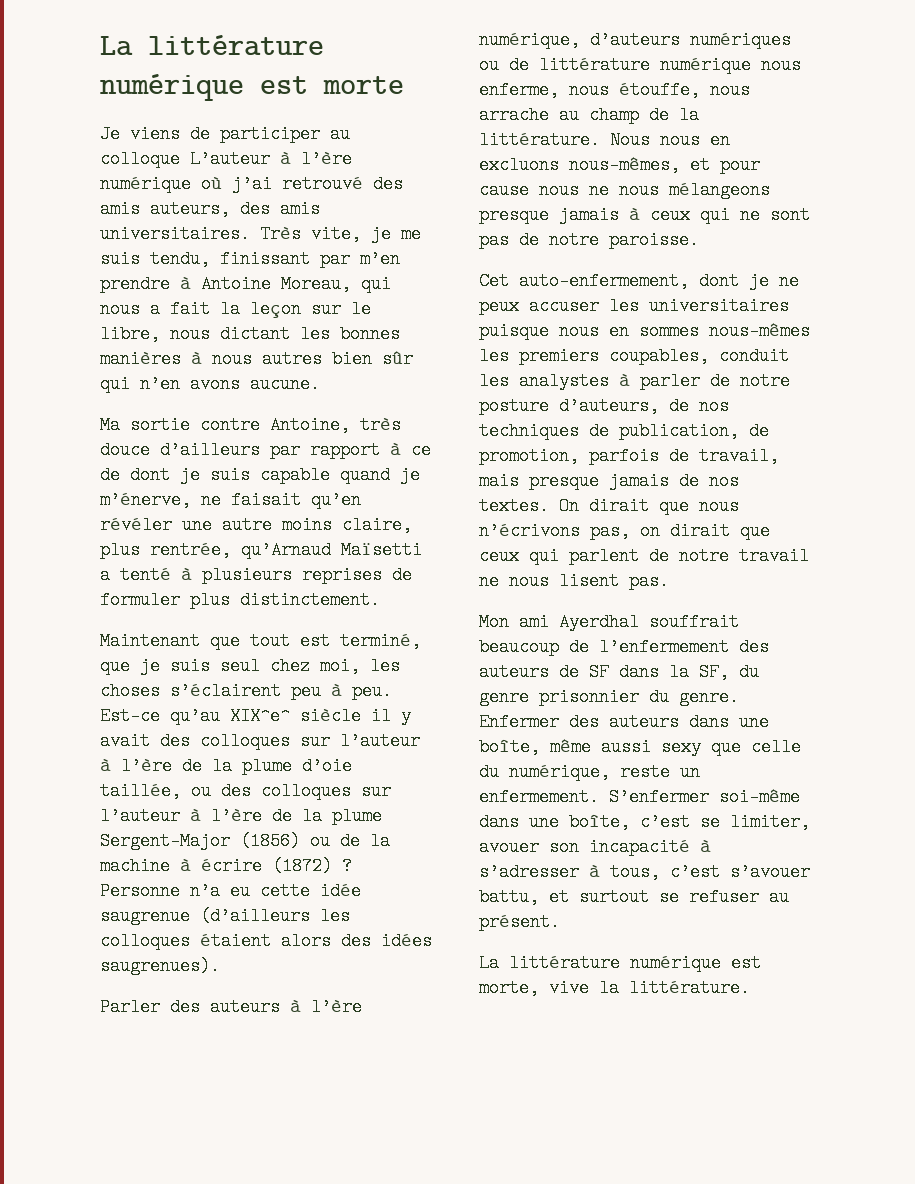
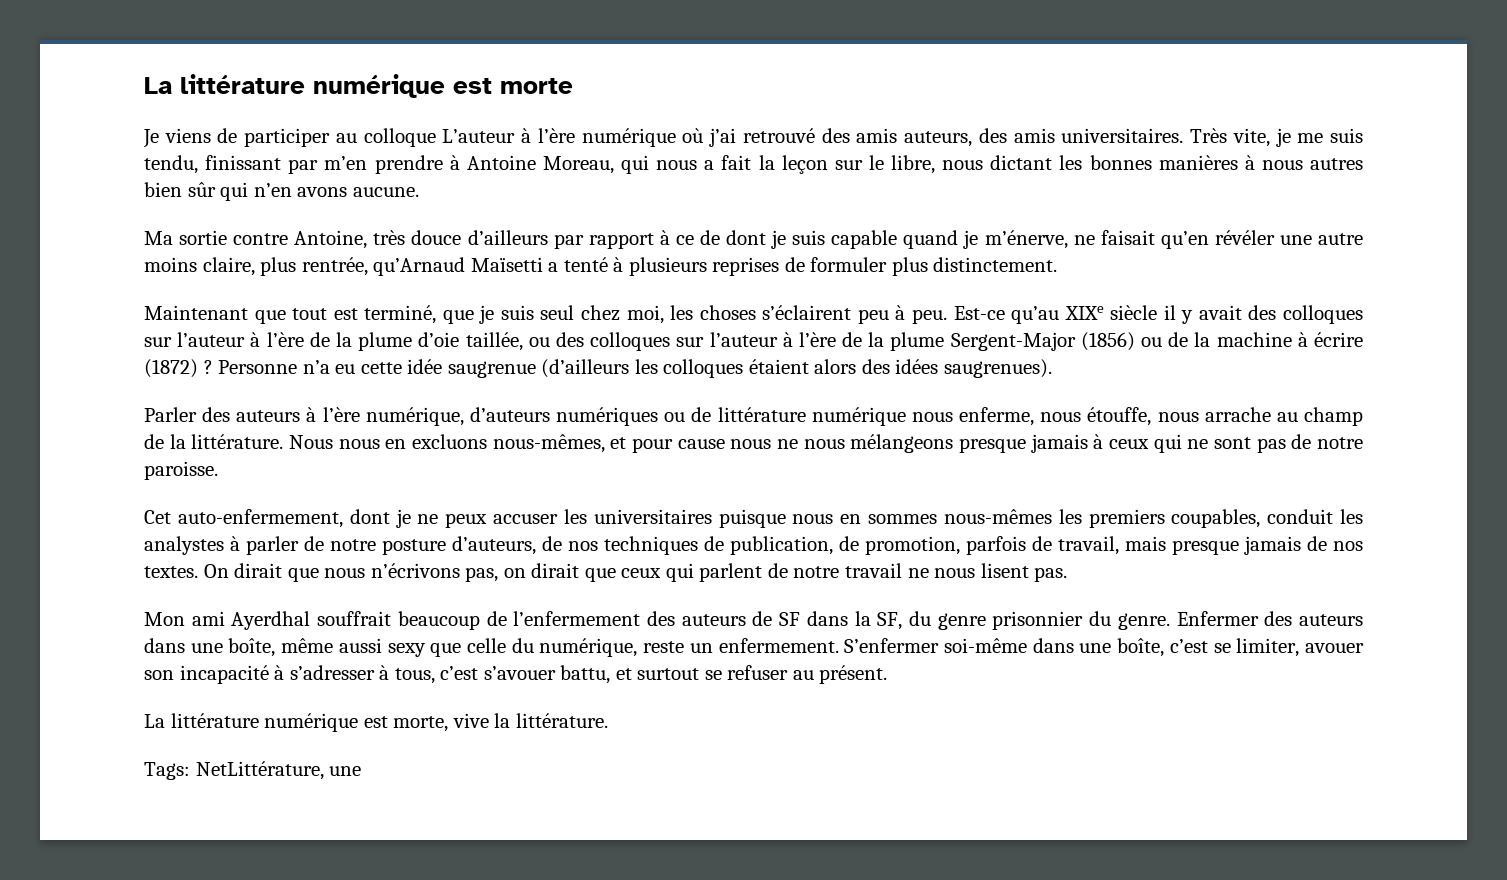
- Est-ce qu’au XIX^e^ siècle il y avait des colloques sur l’auteur à l’ère de la plume d’oie taillée, ou des colloques sur l’auteur à l’ère de la plume Sergent-Major (1856) ou de la machine à écrire (1872) ?
+ Est-ce qu’au XIXe siècle il y avait des colloques sur l’auteur à l’ère de la plume d’oie taillée, ou des colloques sur l’auteur à l’ère de la plume Sergent-Major (1856) ou de la machine à écrire (1872) ?
+ Tags: NetLittérature, une

